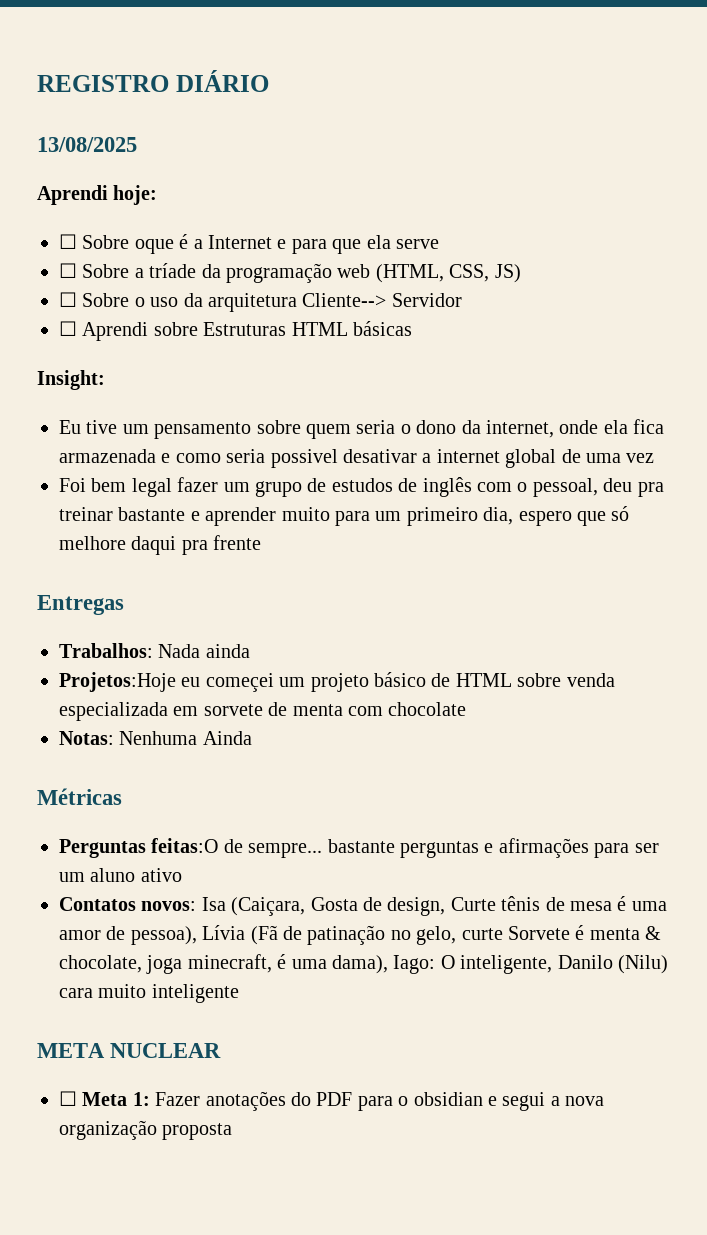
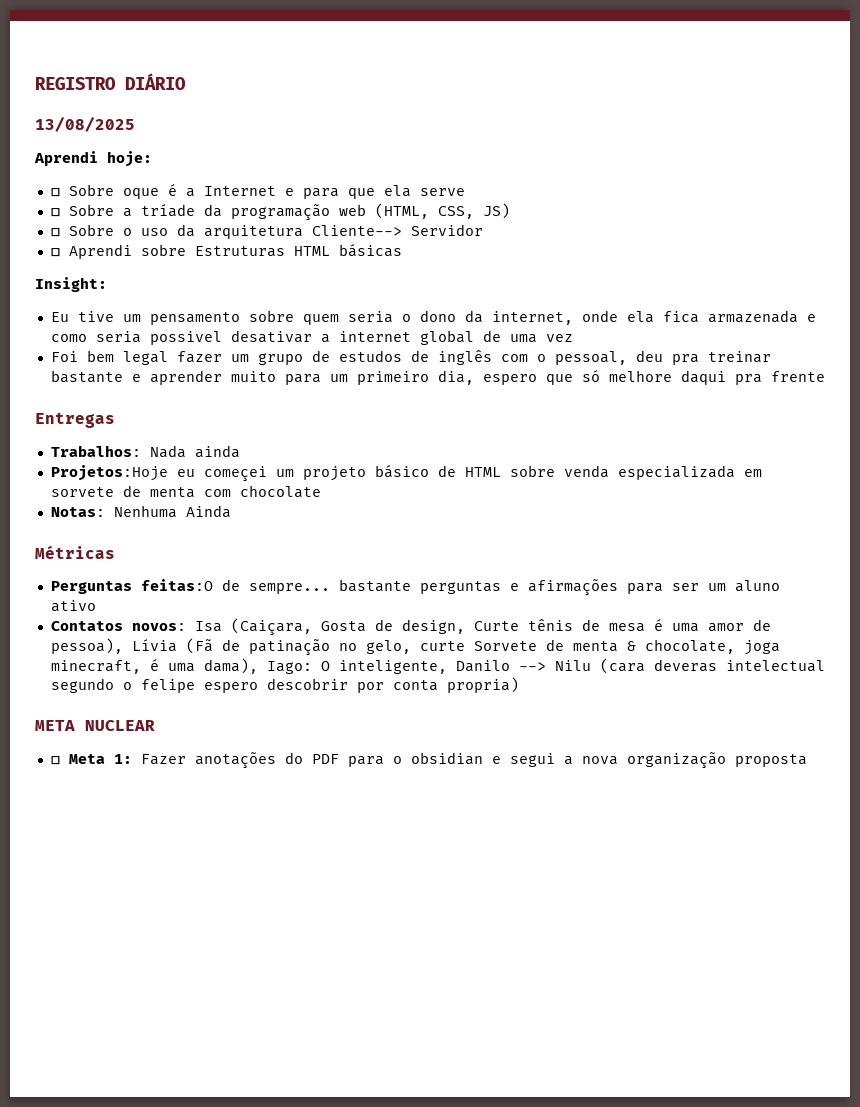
- Contatos novos: Isa (Caiçara, Gosta de design, Curte tênis de mesa é uma amor de pessoa), Lívia (Fã de patinação no gelo, curte Sorvete é menta & chocolate, joga minecraft, é uma dama), Iago: O inteligente, Danilo (Nilu) cara muito inteligente
+ Contatos novos: Isa (Caiçara, Gosta de design, Curte tênis de mesa é uma amor de pessoa), Lívia (Fã de patinação no gelo, curte Sorvete de menta & chocolate, joga minecraft, é uma dama), Iago: O inteligente, Danilo --> Nilu (cara deveras intelectual segundo o felipe espero descobrir por conta propria)

